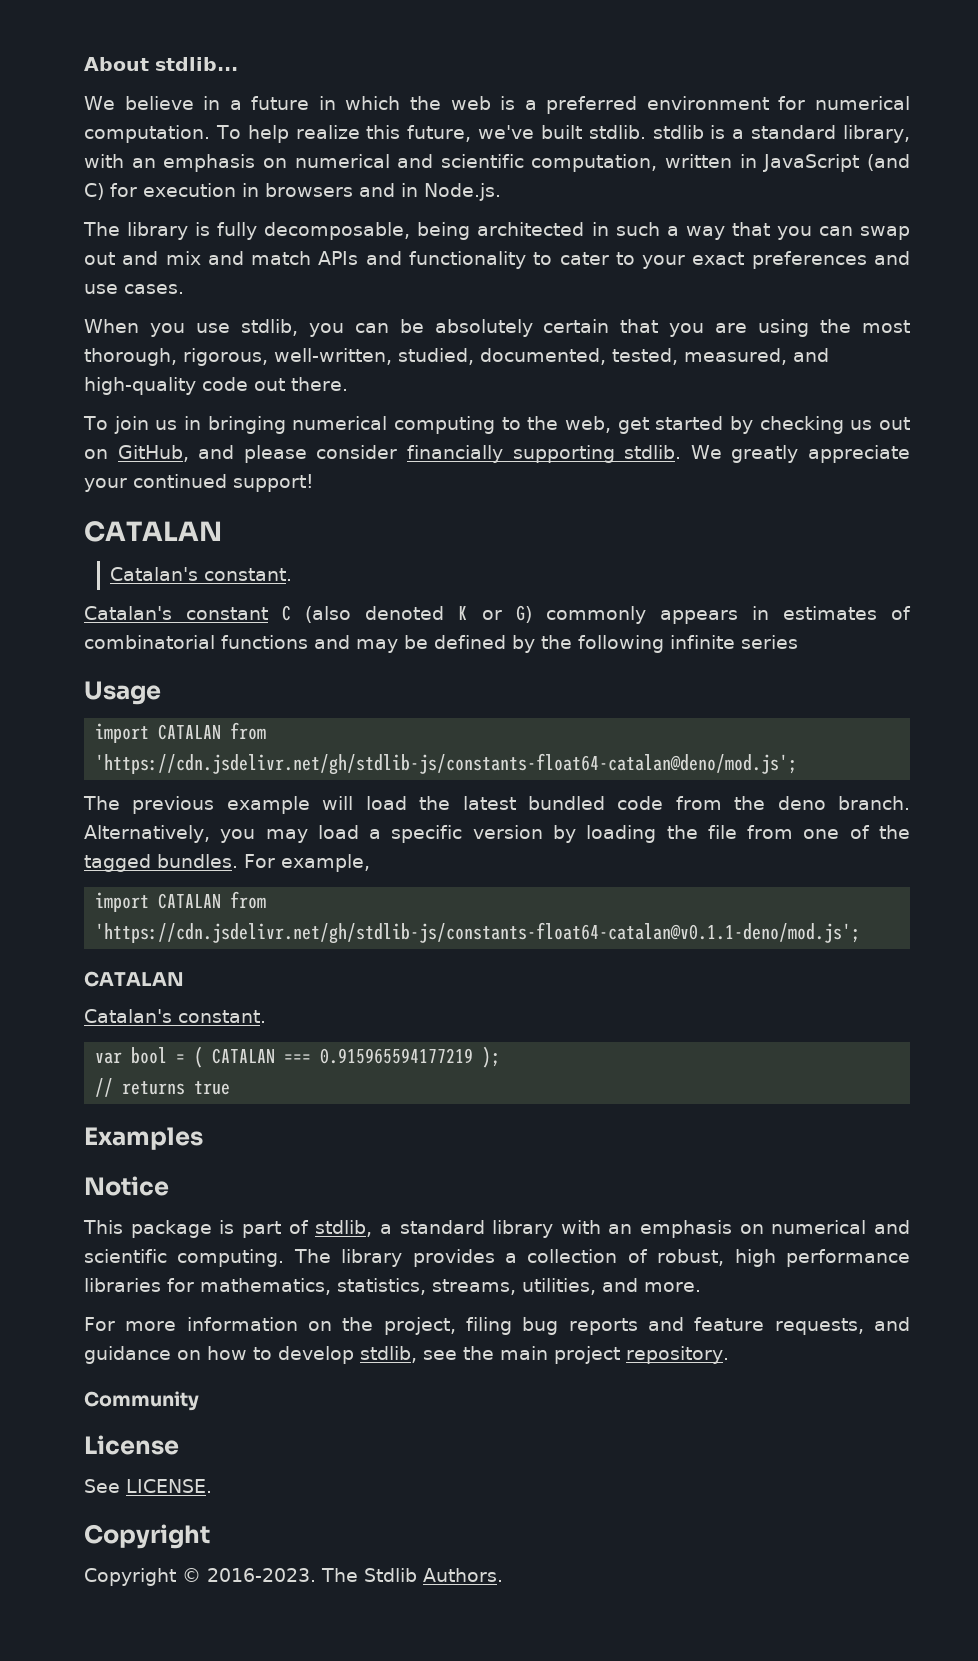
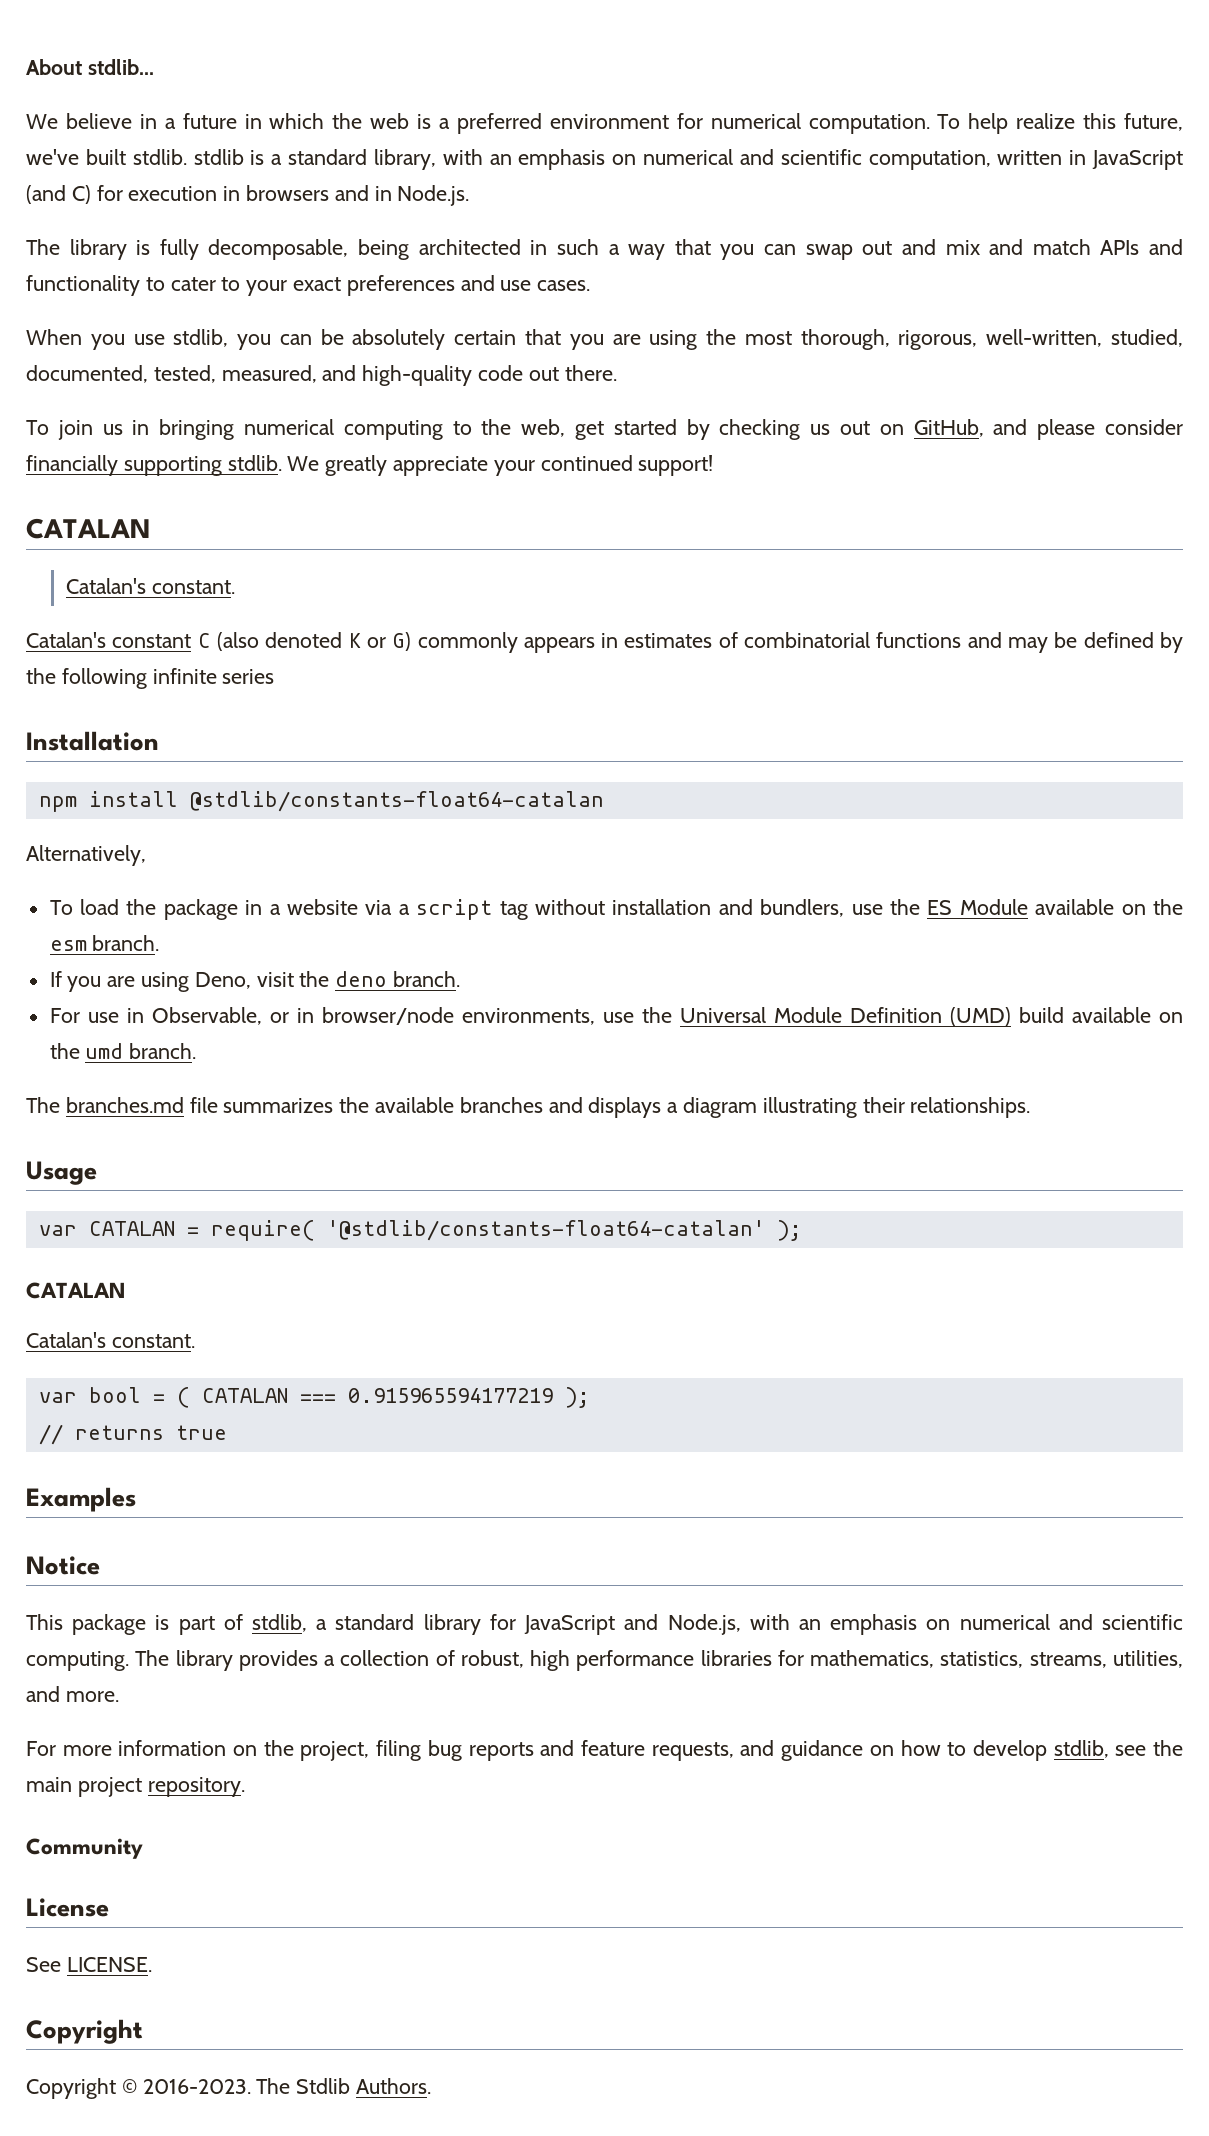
+ Installation
+ npm install @stdlib/constants-float64-catalan
+ Alternatively,
+ To load the package in a website via a script tag without installation and bundlers, use the ES Module available on the esm branch.
+ If you are using Deno, visit the deno branch.
+ For use in Observable, or in browser/node environments, use the Universal Module Definition (UMD) build available on the umd branch.
+ The branches.md file summarizes the available branches and displays a diagram illustrating their relationships.
  Usage
- import CATALAN from 'https://cdn.jsdelivr.net/gh/stdlib-js/constants-float64-catalan@deno/mod.js';
- The previous example will load the latest bundled code from the deno branch. Alternatively, you may load a specific version by loading the file from one of the tagged bundles. For example,
- import CATALAN from 'https://cdn.jsdelivr.net/gh/stdlib-js/constants-float64-catalan@v0.1.1-deno/mod.js';
+ var CATALAN = require( '@stdlib/constants-float64-catalan' );
- This package is part of stdlib, a standard library with an emphasis on numerical and scientific computing.
+ This package is part of stdlib, a standard library for JavaScript and Node.js, with an emphasis on numerical and scientific computing.

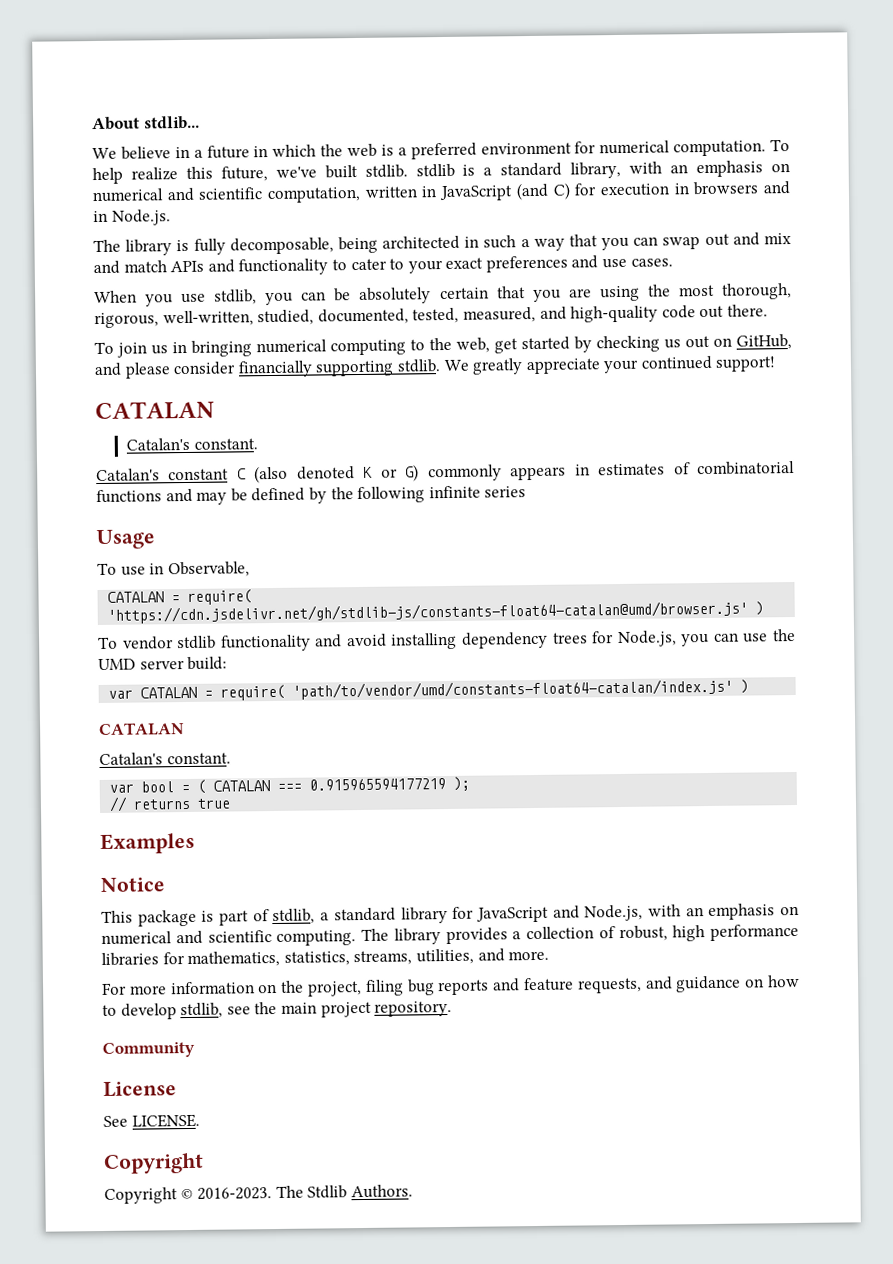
- Installation
- npm install @stdlib/constants-float64-catalan
- Alternatively,
- To load the package in a website via a script tag without installation and bundlers, use the ES Module available on the esm branch.
- If you are using Deno, visit the deno branch.
- For use in Observable, or in browser/node environments, use the Universal Module Definition (UMD) build available on the umd branch.
- The branches.md file summarizes the available branches and displays a diagram illustrating their relationships.
  Usage
+ To use in Observable,
+ CATALAN = require( 'https://cdn.jsdelivr.net/gh/stdlib-js/constants-float64-catalan@umd/browser.js' )
+ To vendor stdlib functionality and avoid installing dependency trees for Node.js, you can use the UMD server build:
- var CATALAN = require( '@stdlib/constants-float64-catalan' );
+ var CATALAN = require( 'path/to/vendor/umd/constants-float64-catalan/index.js' )

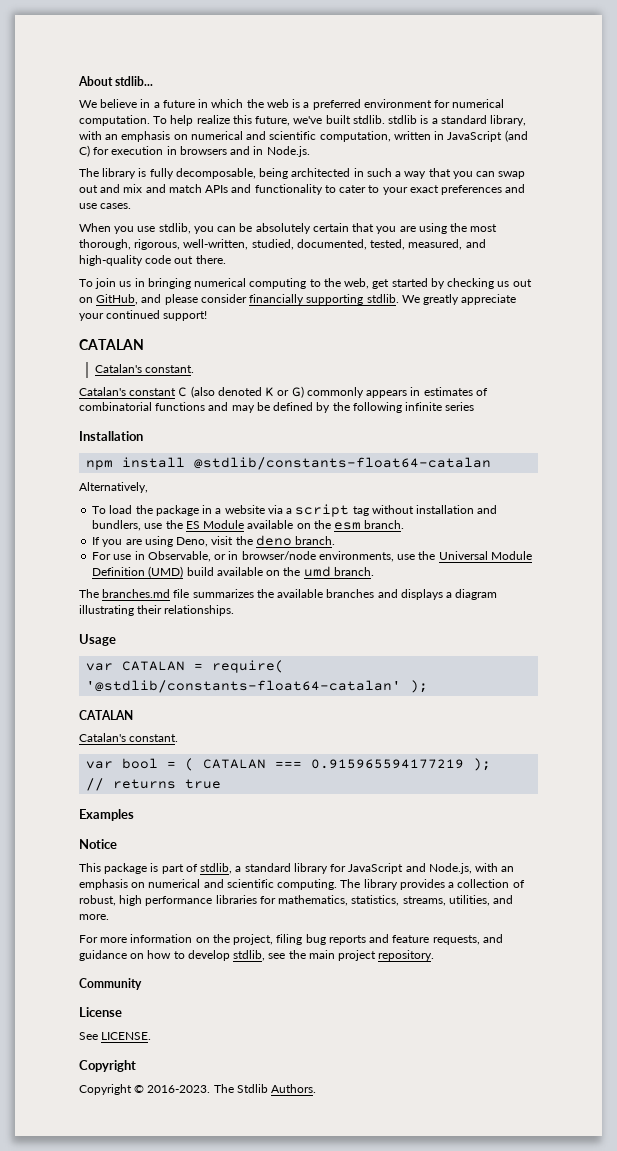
+ Installation
+ npm install @stdlib/constants-float64-catalan
+ Alternatively,
+ To load the package in a website via a script tag without installation and bundlers, use the ES Module available on the esm branch.
+ If you are using Deno, visit the deno branch.
+ For use in Observable, or in browser/node environments, use the Universal Module Definition (UMD) build available on the umd branch.
+ The branches.md file summarizes the available branches and displays a diagram illustrating their relationships.
  Usage
- To use in Observable,
- CATALAN = require( 'https://cdn.jsdelivr.net/gh/stdlib-js/constants-float64-catalan@umd/browser.js' )
- To vendor stdlib functionality and avoid installing dependency trees for Node.js, you can use the UMD server build:
- var CATALAN = require( 'path/to/vendor/umd/constants-float64-catalan/index.js' )
+ var CATALAN = require( '@stdlib/constants-float64-catalan' );

